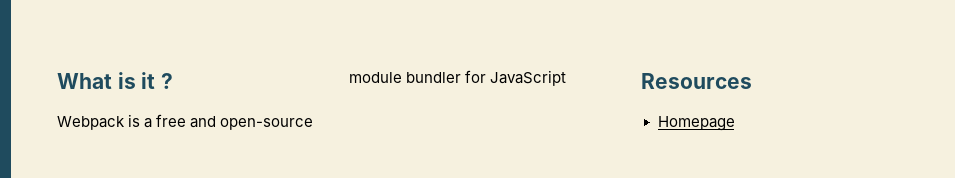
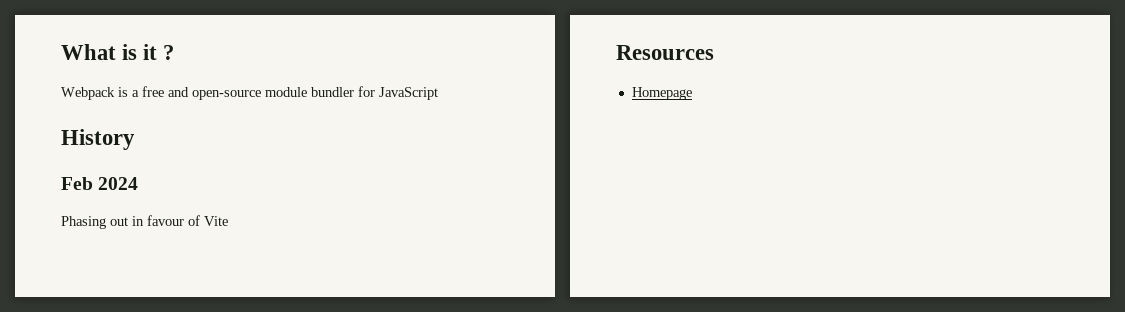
+ History
+ Feb 2024
+ Phasing out in favour of Vite

